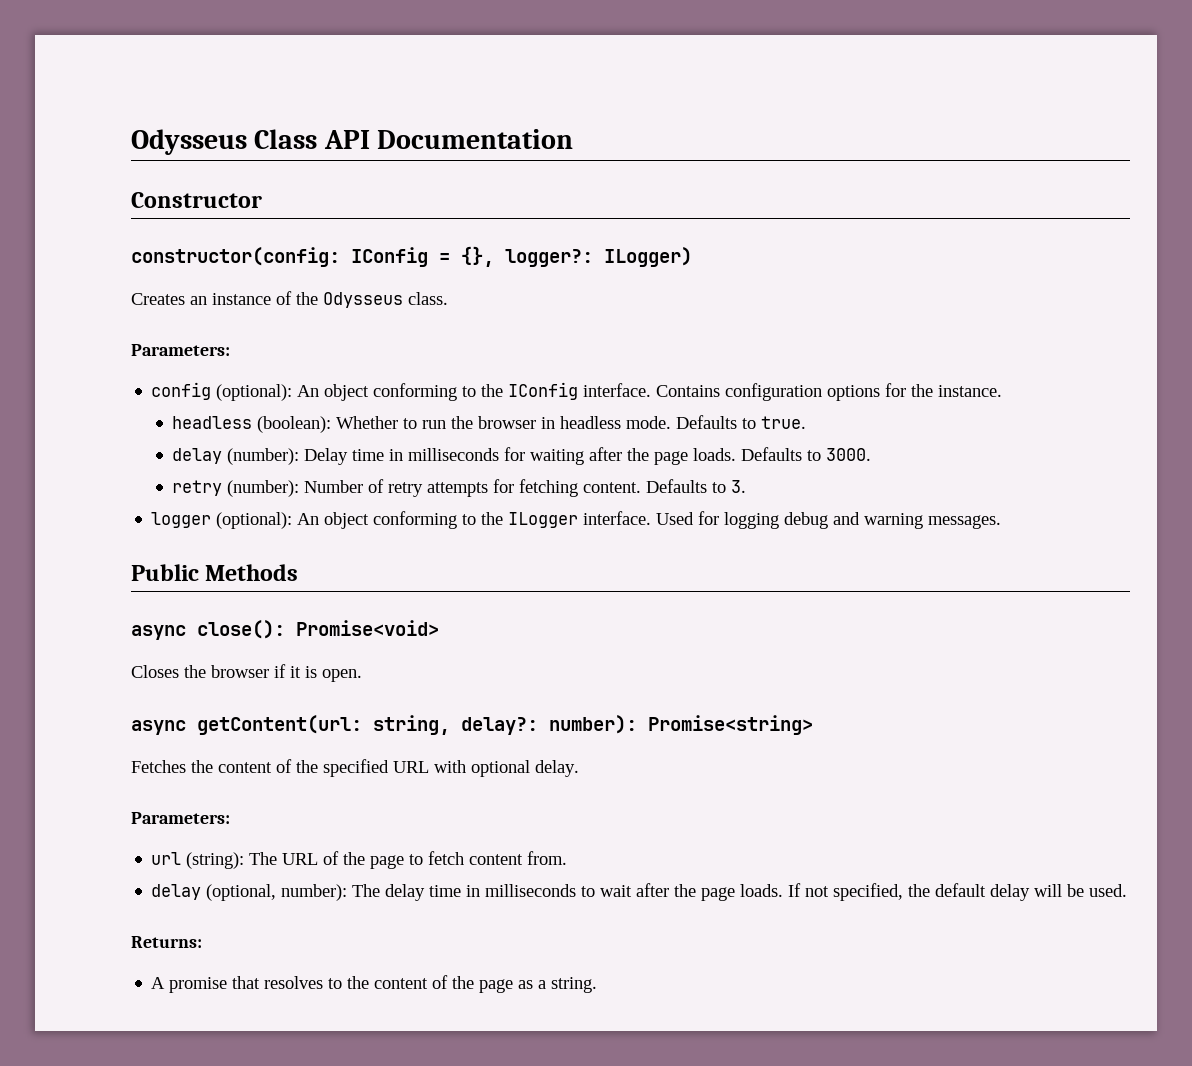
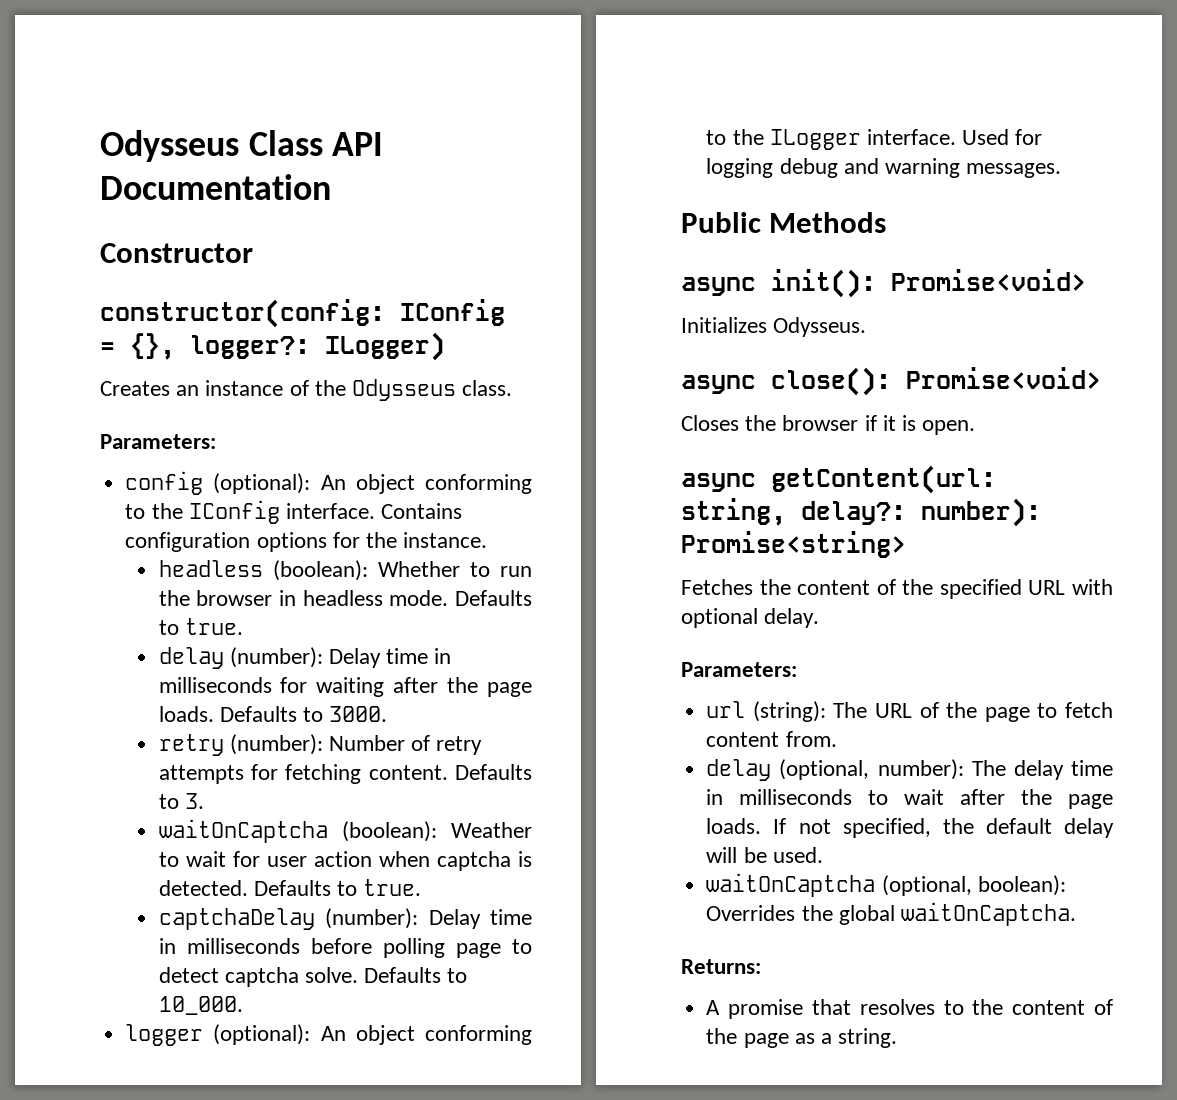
+ waitOnCaptcha (boolean): Weather to wait for user action when captcha is detected. Defaults to true.
+ captchaDelay (number): Delay time in milliseconds before polling page to detect captcha solve. Defaults to 10_000.
+ async init(): Promise<void>
+ Initializes Odysseus.
+ waitOnCaptcha (optional, boolean): Overrides the global waitOnCaptcha.

